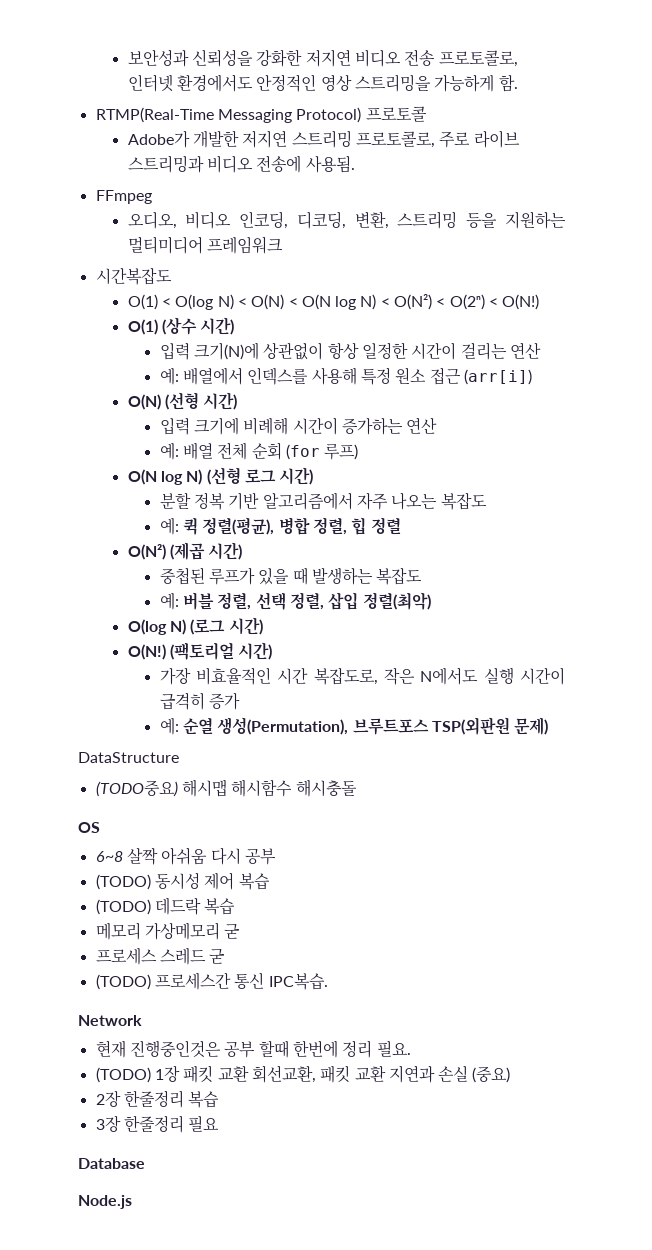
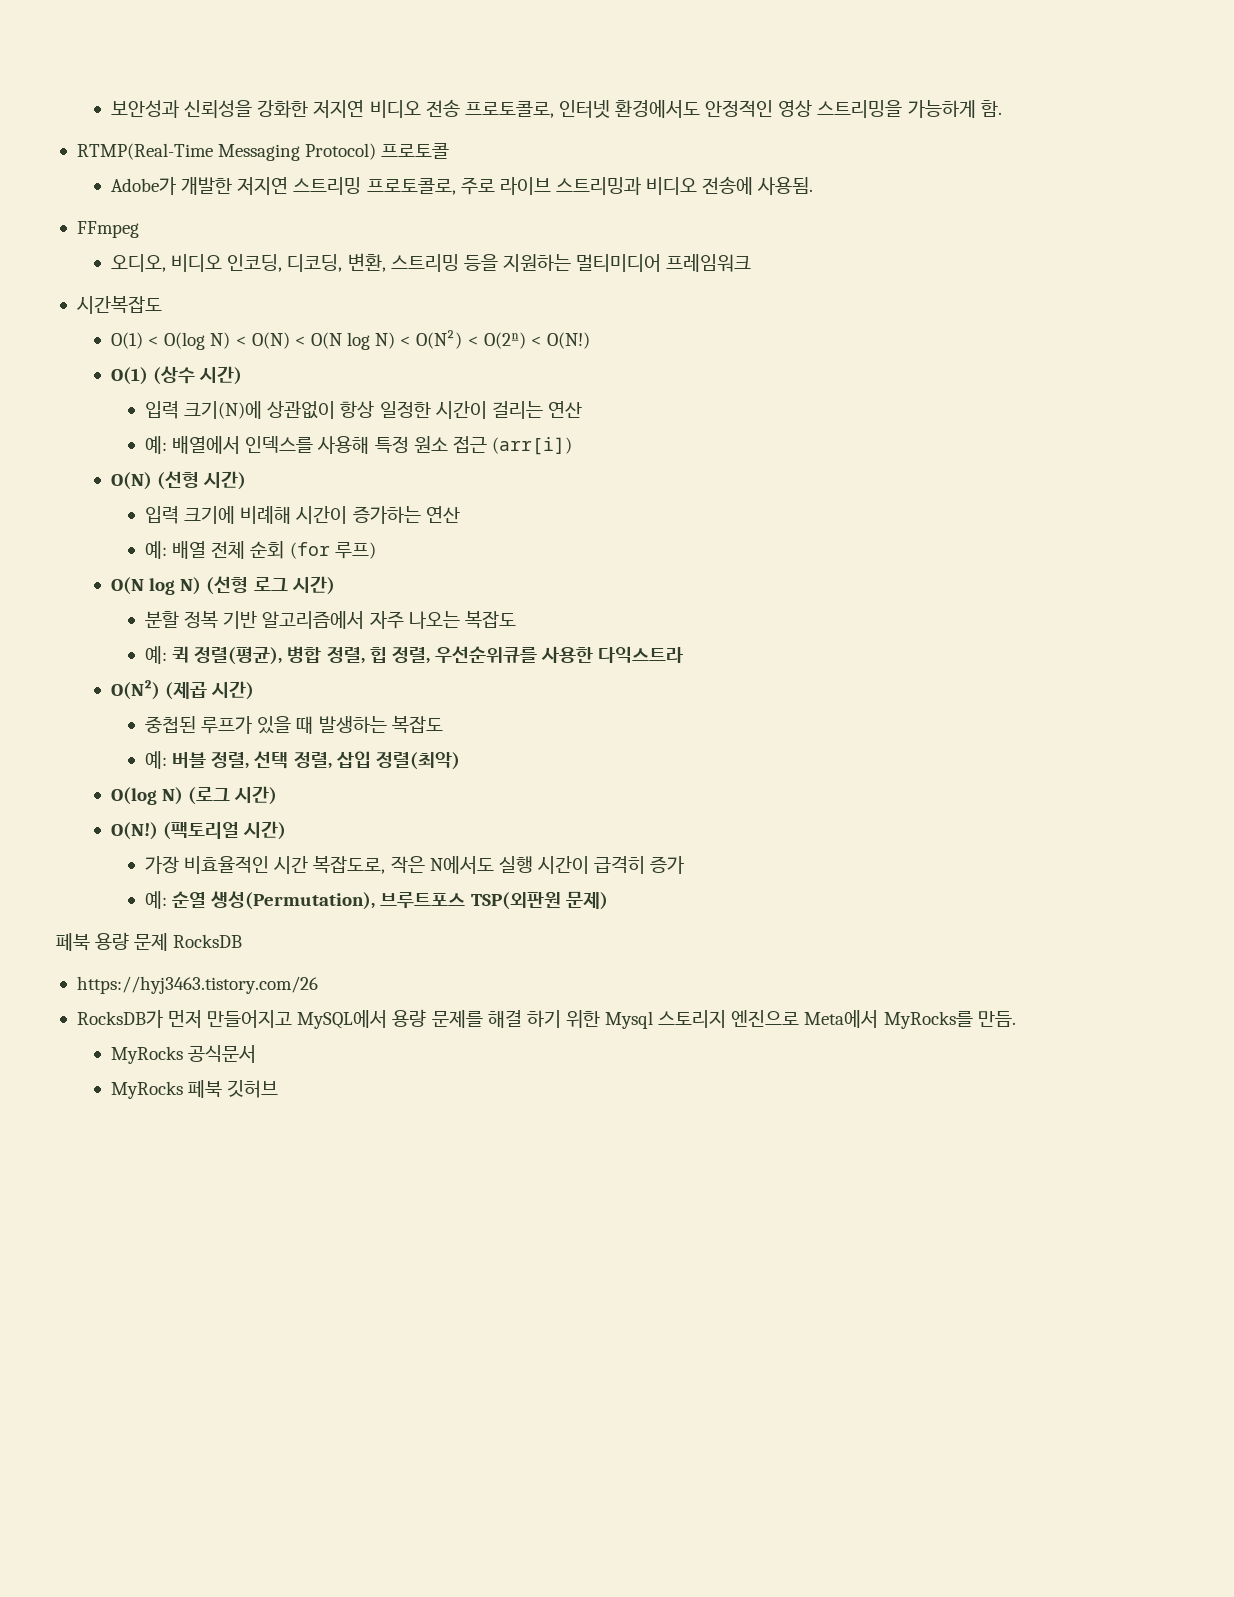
- 예: 퀵 정렬(평균), 병합 정렬, 힙 정렬
+ 예: 퀵 정렬(평균), 병합 정렬, 힙 정렬, 우선순위큐를 사용한 다익스트라
- DataStructure
- (TODO중요) 해시맵 해시함수 해시충돌
- OS
- 6~8 살짝 아쉬움 다시 공부
- (TODO) 동시성 제어 복습
- (TODO) 데드락 복습
- 메모리 가상메모리 굳
- 프로세스 스레드 굳
- (TODO) 프로세스간 통신 IPC복습.
- Network
- 현재 진행중인것은 공부 할때 한번에 정리 필요.
- (TODO) 1장 패킷 교환 회선교환, 패킷 교환 지연과 손실 (중요)
- 2장 한줄정리 복습
- 3장 한줄정리 필요
- Database
- Node.js
+ 페북 용량 문제 RocksDB
+ https://hyj3463.tistory.com/26
+ RocksDB가 먼저 만들어지고 MySQL에서 용량 문제를 해결 하기 위한 Mysql 스토리지 엔진으로 Meta에서 MyRocks를 만듬.
+ MyRocks 공식문서
+ MyRocks 페북 깃허브

